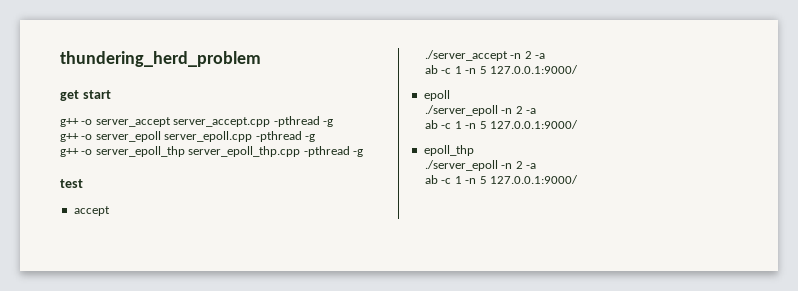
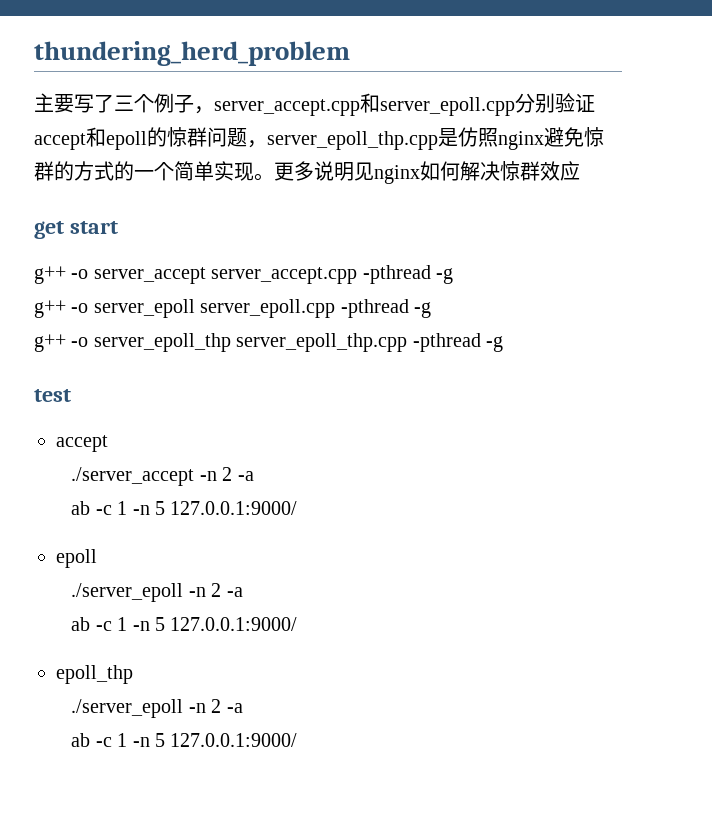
+ 主要写了三个例子，server_accept.cpp和server_epoll.cpp分别验证accept和epoll的惊群问题，server_epoll_thp.cpp是仿照nginx避免惊群的方式的一个简单实现。更多说明见nginx如何解决惊群效应

